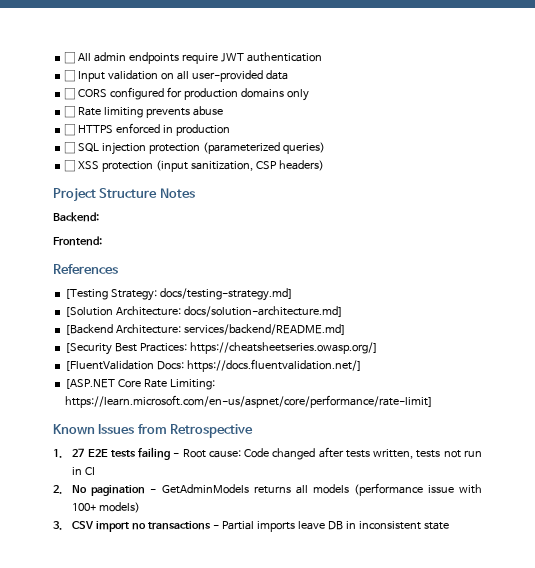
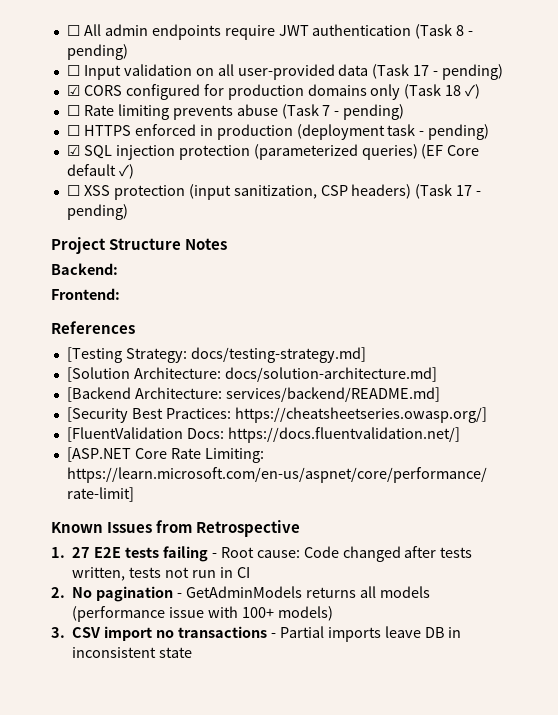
- ☐ All admin endpoints require JWT authentication
+ ☐ All admin endpoints require JWT authentication (Task 8 - pending)
- ☐ Input validation on all user-provided data
- ☐ CORS configured for production domains only
+ ☐ Input validation on all user-provided data (Task 17 - pending)
+ ☑ CORS configured for production domains only (Task 18 ✓)
- ☐ Rate limiting prevents abuse
+ ☐ Rate limiting prevents abuse (Task 7 - pending)
- ☐ HTTPS enforced in production
- ☐ SQL injection protection (parameterized queries)
+ ☐ HTTPS enforced in production (deployment task - pending)
+ ☑ SQL injection protection (parameterized queries) (EF Core default ✓)
- ☐ XSS protection (input sanitization, CSP headers)
+ ☐ XSS protection (input sanitization, CSP headers) (Task 17 - pending)

